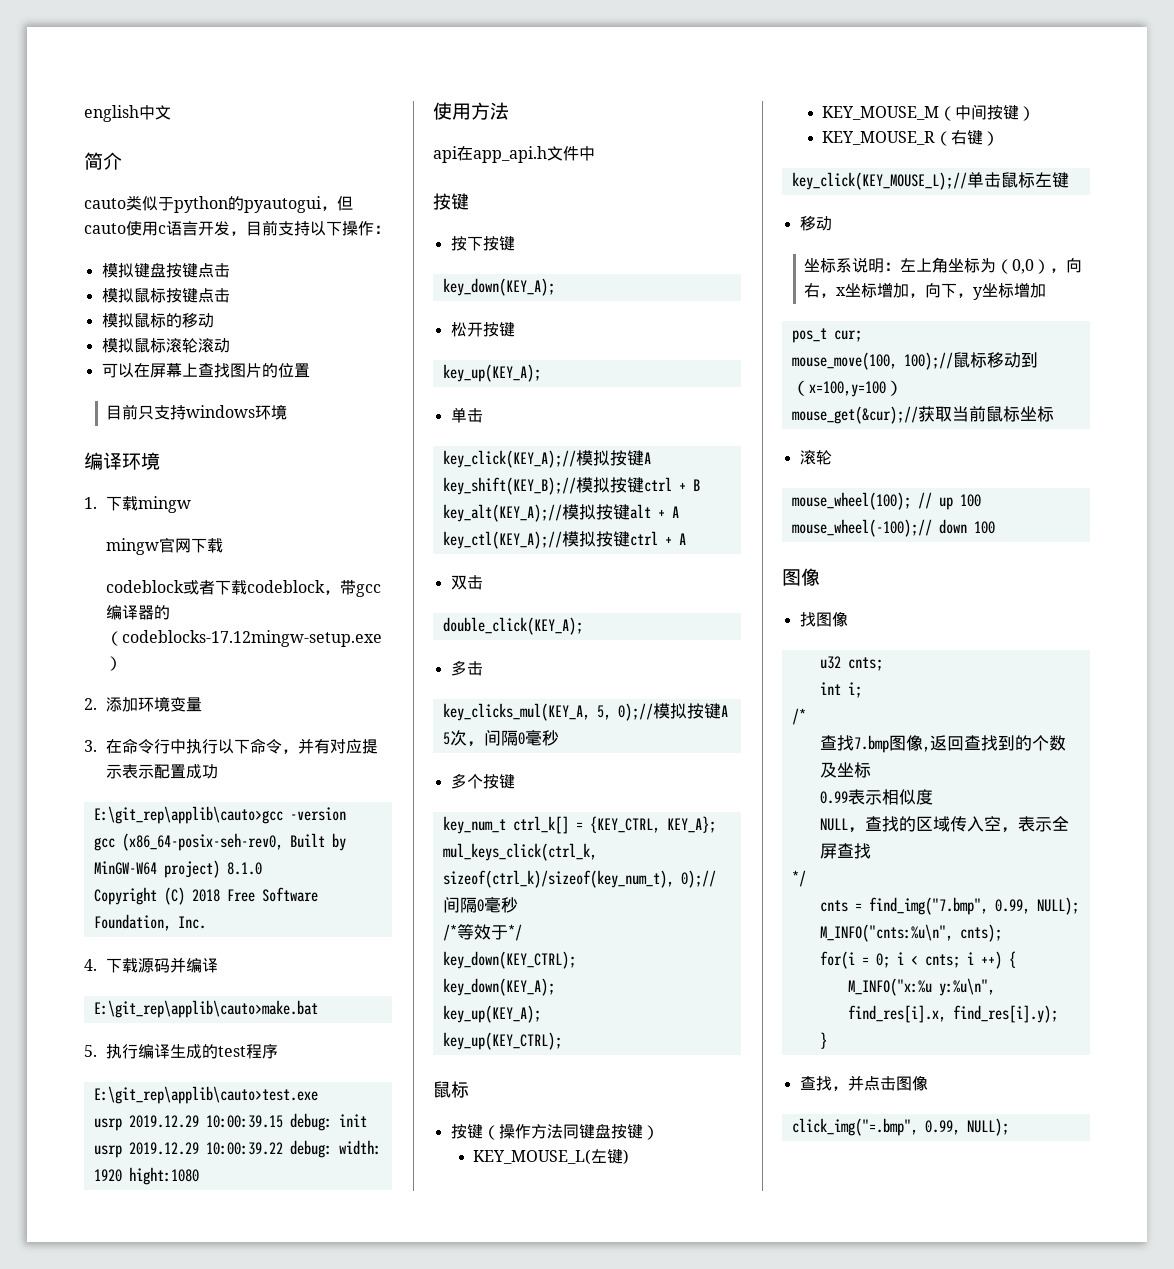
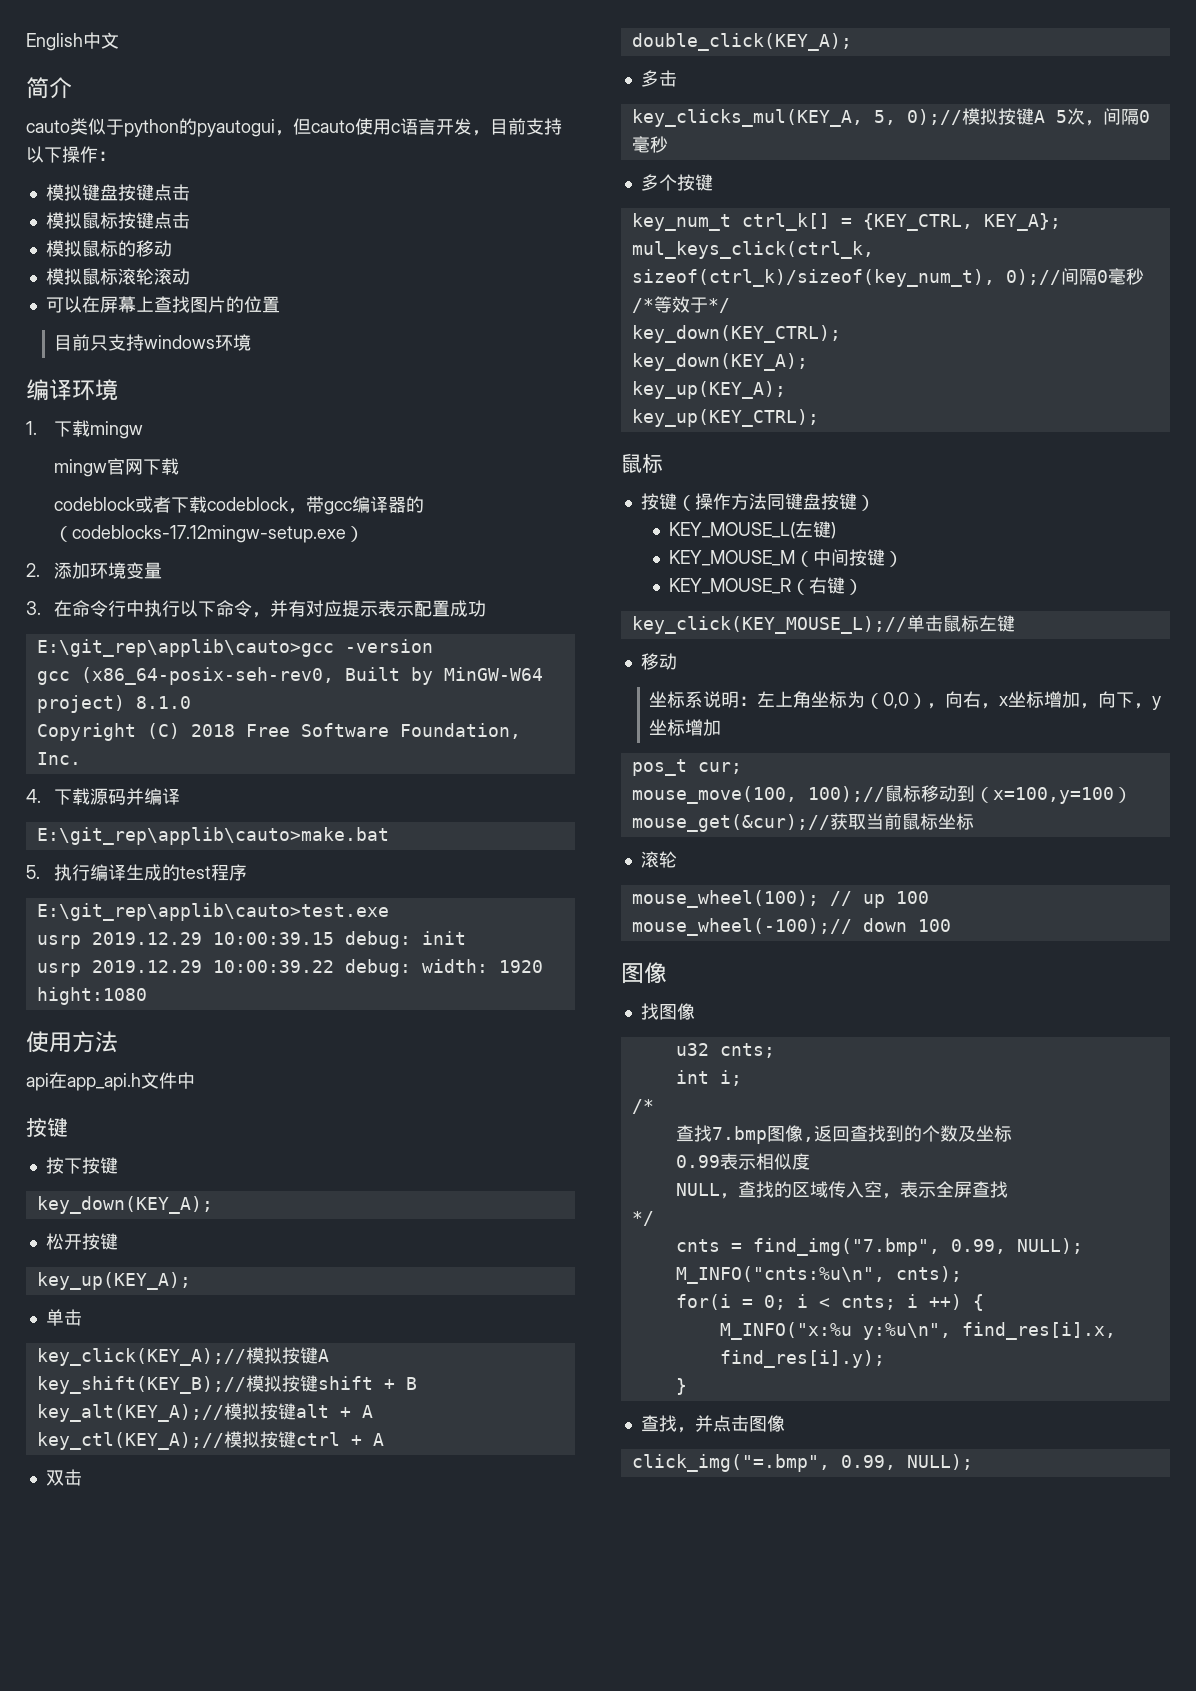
- english中文
+ English中文
- key_shift(KEY_B);//模拟按键ctrl + B
+ key_shift(KEY_B);//模拟按键shift + B

